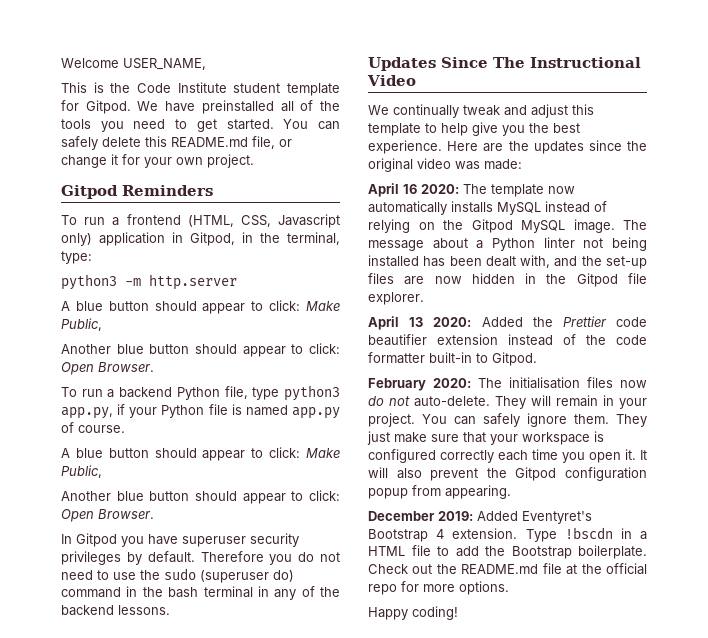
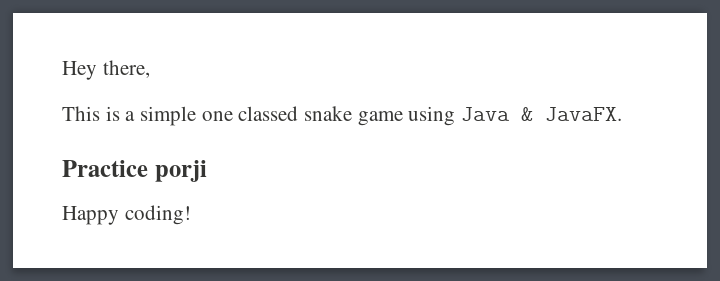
- Welcome USER_NAME,
+ Hey there,
- This is the Code Institute student template for Gitpod. We have preinstalled all of the tools you need to get started. You can safely delete this README.md file, or change it for your own project.
- Gitpod Reminders
- To run a frontend (HTML, CSS, Javascript only) application in Gitpod, in the terminal, type:
- python3 -m http.server
- A blue button should appear to click: Make Public,
- Another blue button should appear to click: Open Browser.
- To run a backend Python file, type python3 app.py, if your Python file is named app.py of course.
- A blue button should appear to click: Make Public,
- Another blue button should appear to click: Open Browser.
- In Gitpod you have superuser security privileges by default. Therefore you do not need to use the sudo (superuser do) command in the bash terminal in any of the backend lessons.
- Updates Since The Instructional Video
- We continually tweak and adjust this template to help give you the best experience. Here are the updates since the original video was made:
- April 16 2020: The template now automatically installs MySQL instead of relying on the Gitpod MySQL image. The message about a Python linter not being installed has been dealt with, and the set-up files are now hidden in the Gitpod file explorer.
- April 13 2020: Added the Prettier code beautifier extension instead of the code formatter built-in to Gitpod.
- February 2020: The initialisation files now do not auto-delete. They will remain in your project. You can safely ignore them. They just make sure that your workspace is configured correctly each time you open it. It will also prevent the Gitpod configuration popup from appearing.
- December 2019: Added Eventyret's Bootstrap 4 extension. Type !bscdn in a HTML file to add the Bootstrap boilerplate. Check out the README.md file at the official repo for more options.
+ This is a simple one classed snake game using Java & JavaFX.
+ Practice porji

